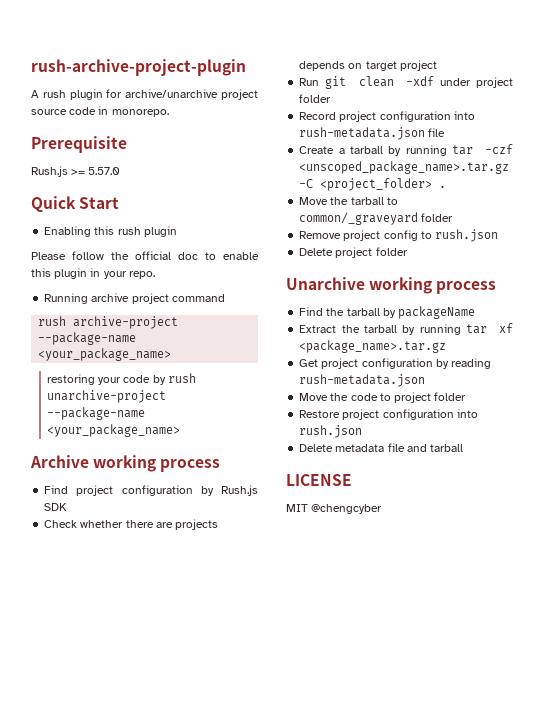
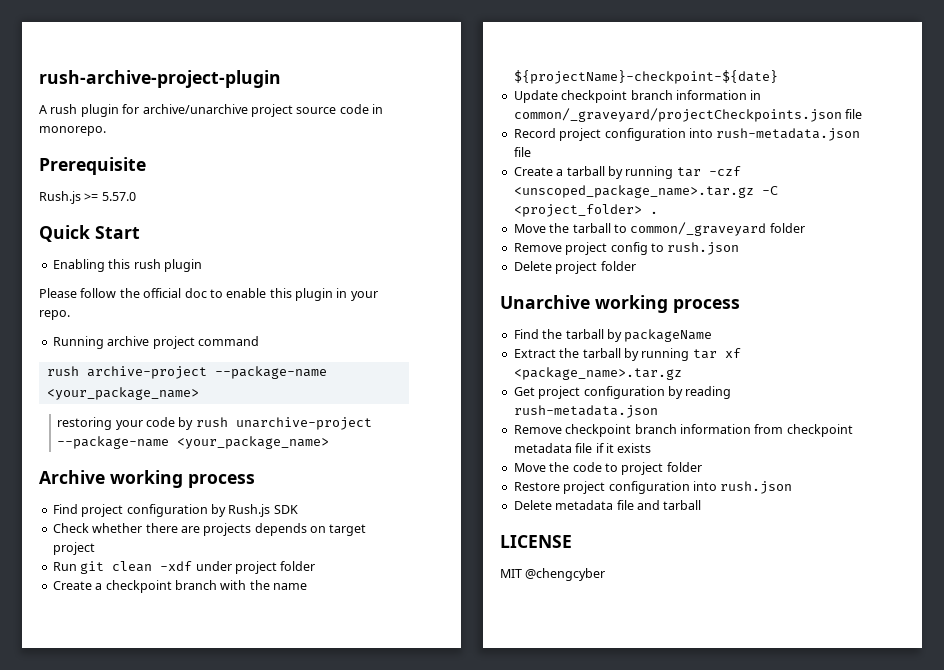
+ Create a checkpoint branch with the name ${projectName}-checkpoint-${date}
+ Update checkpoint branch information in common/_graveyard/projectCheckpoints.json file
+ Remove checkpoint branch information from checkpoint metadata file if it exists

